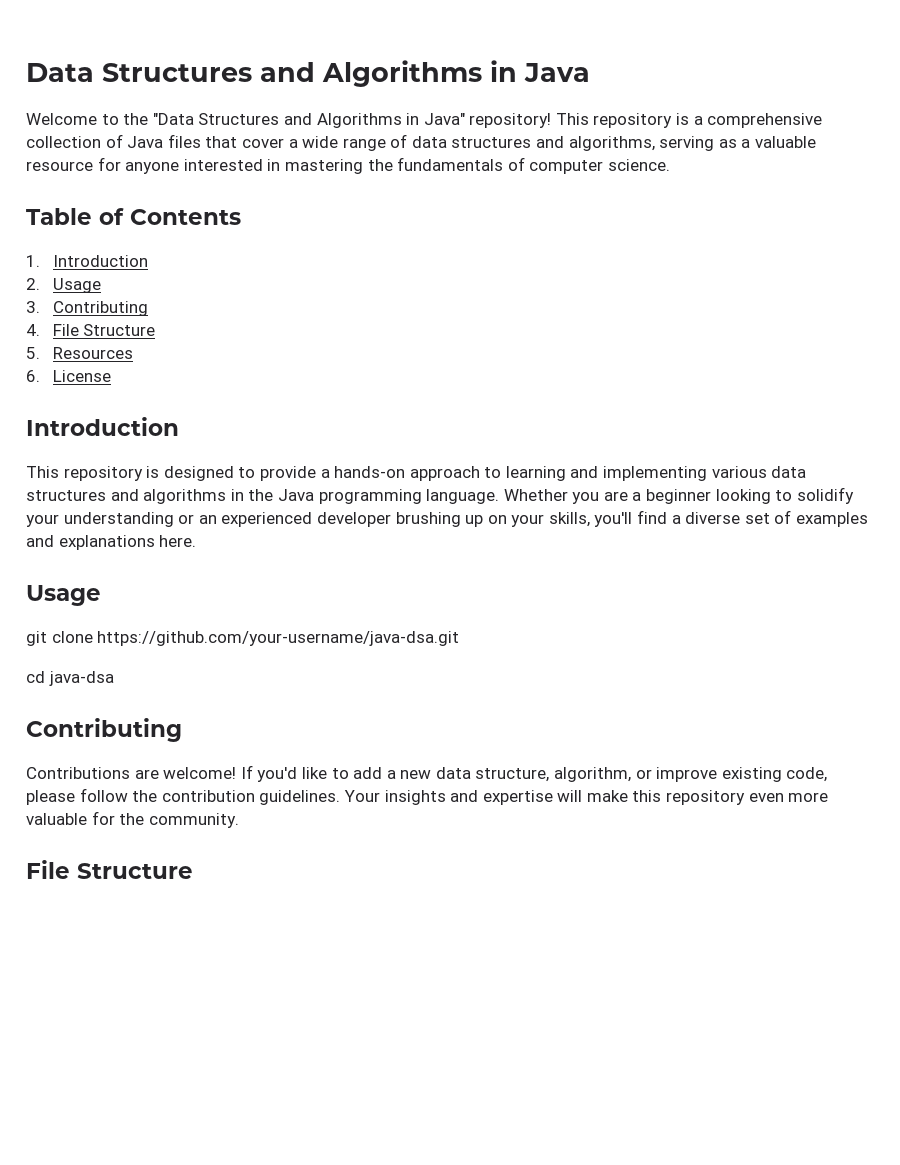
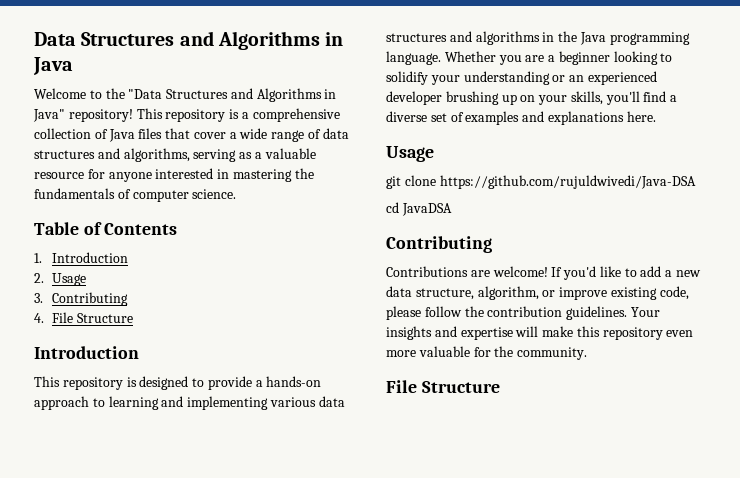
- 5. Resources
- 6. License
- git clone https://github.com/your-username/java-dsa.git
+ git clone https://github.com/rujuldwivedi/Java-DSA
- cd java-dsa
+ cd JavaDSA

